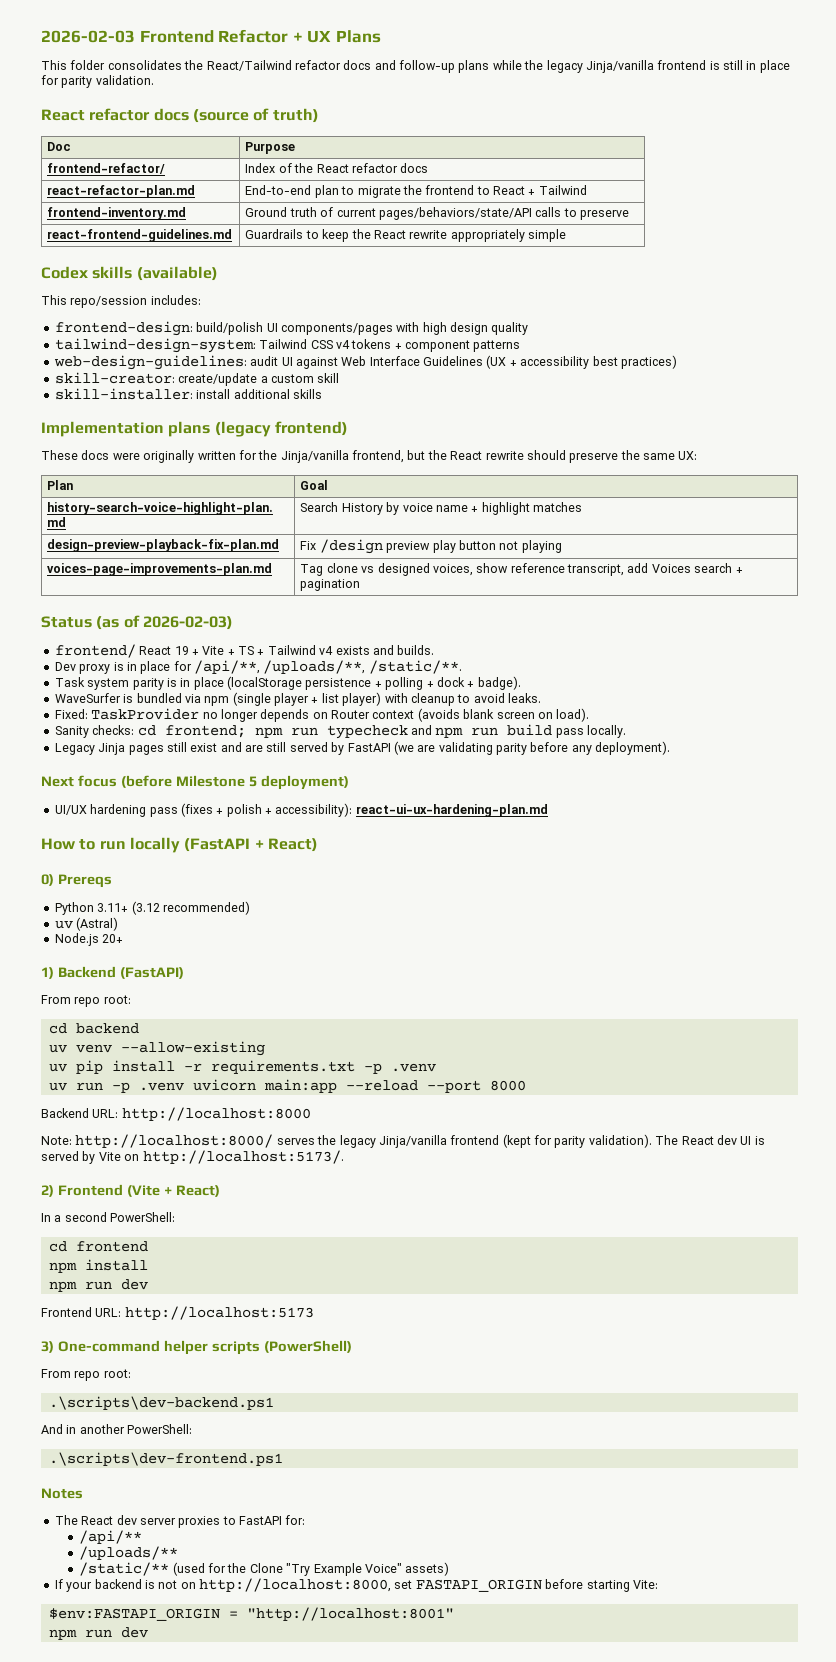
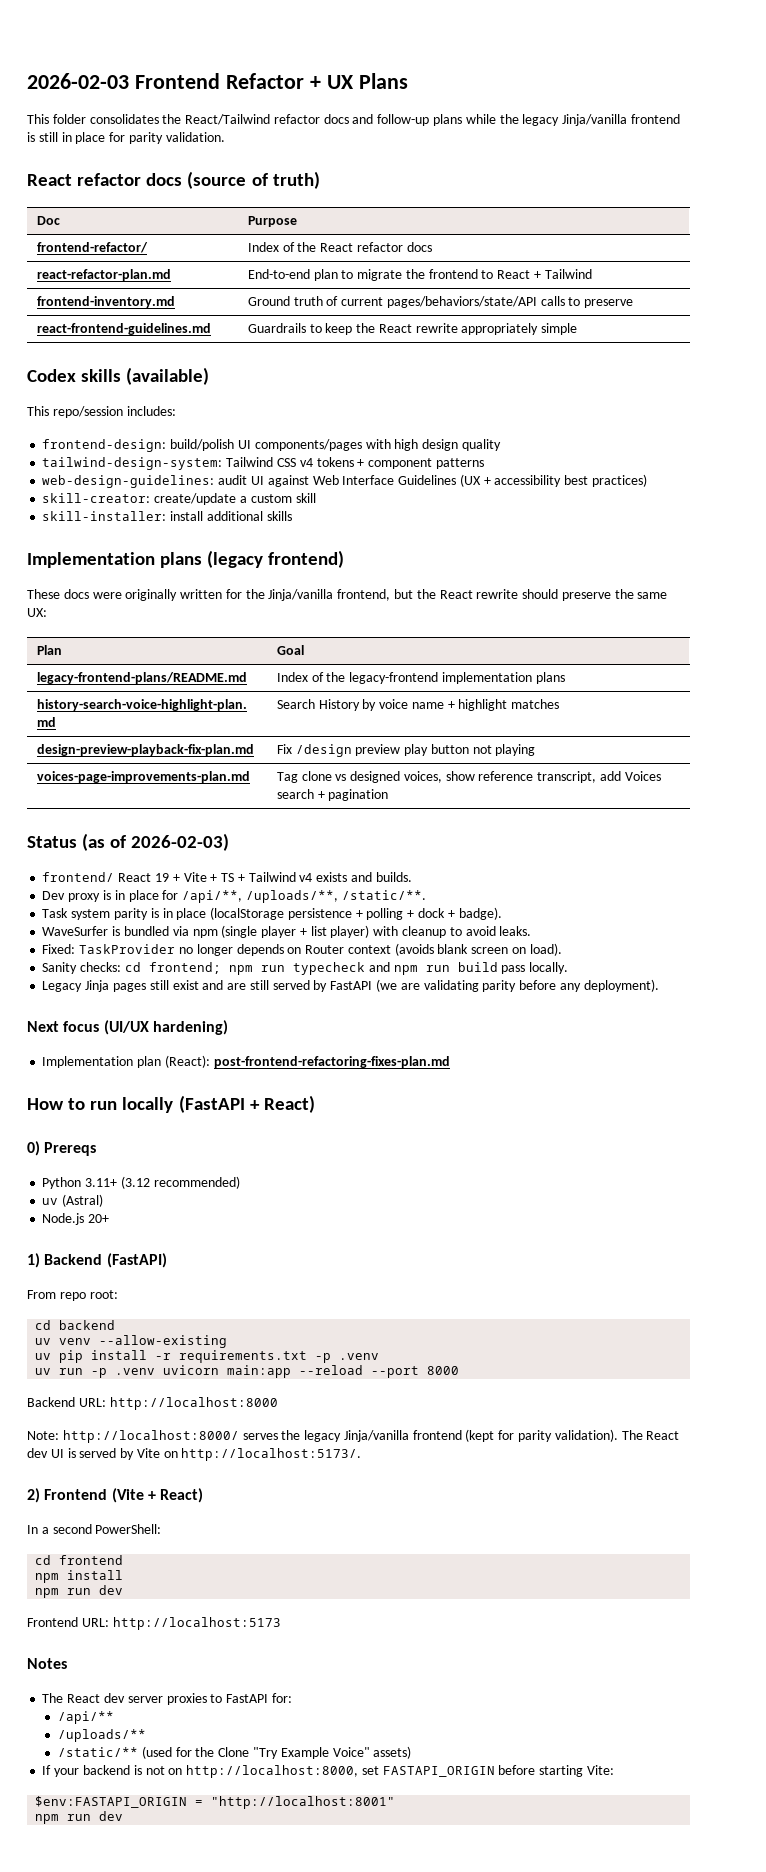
+ legacy-frontend-plans/README.md | Index of the legacy-frontend implementation plans
- Next focus (before Milestone 5 deployment)
- UI/UX hardening pass (fixes + polish + accessibility): react-ui-ux-hardening-plan.md
+ Next focus (UI/UX hardening)
+ Implementation plan (React): post-frontend-refactoring-fixes-plan.md
- 3) One-command helper scripts (PowerShell)
- From repo root:
- .\scripts\dev-backend.ps1
- And in another PowerShell:
- .\scripts\dev-frontend.ps1

